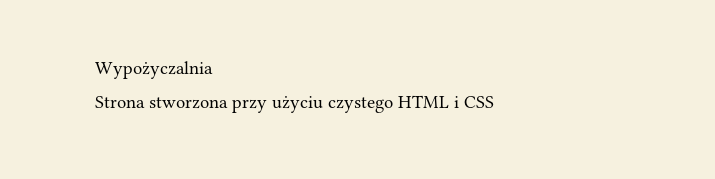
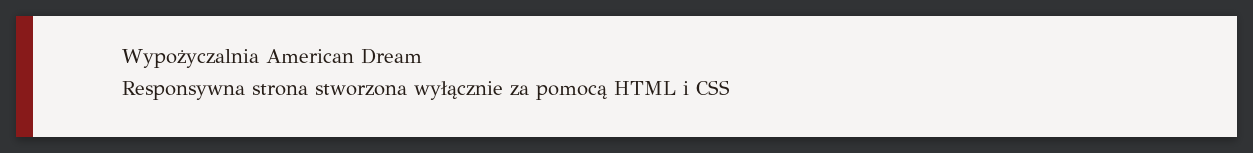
- Wypożyczalnia
- Strona stworzona przy użyciu czystego HTML i CSS
+ Wypożyczalnia American Dream
+ Responsywna strona stworzona wyłącznie za pomocą HTML i CSS

